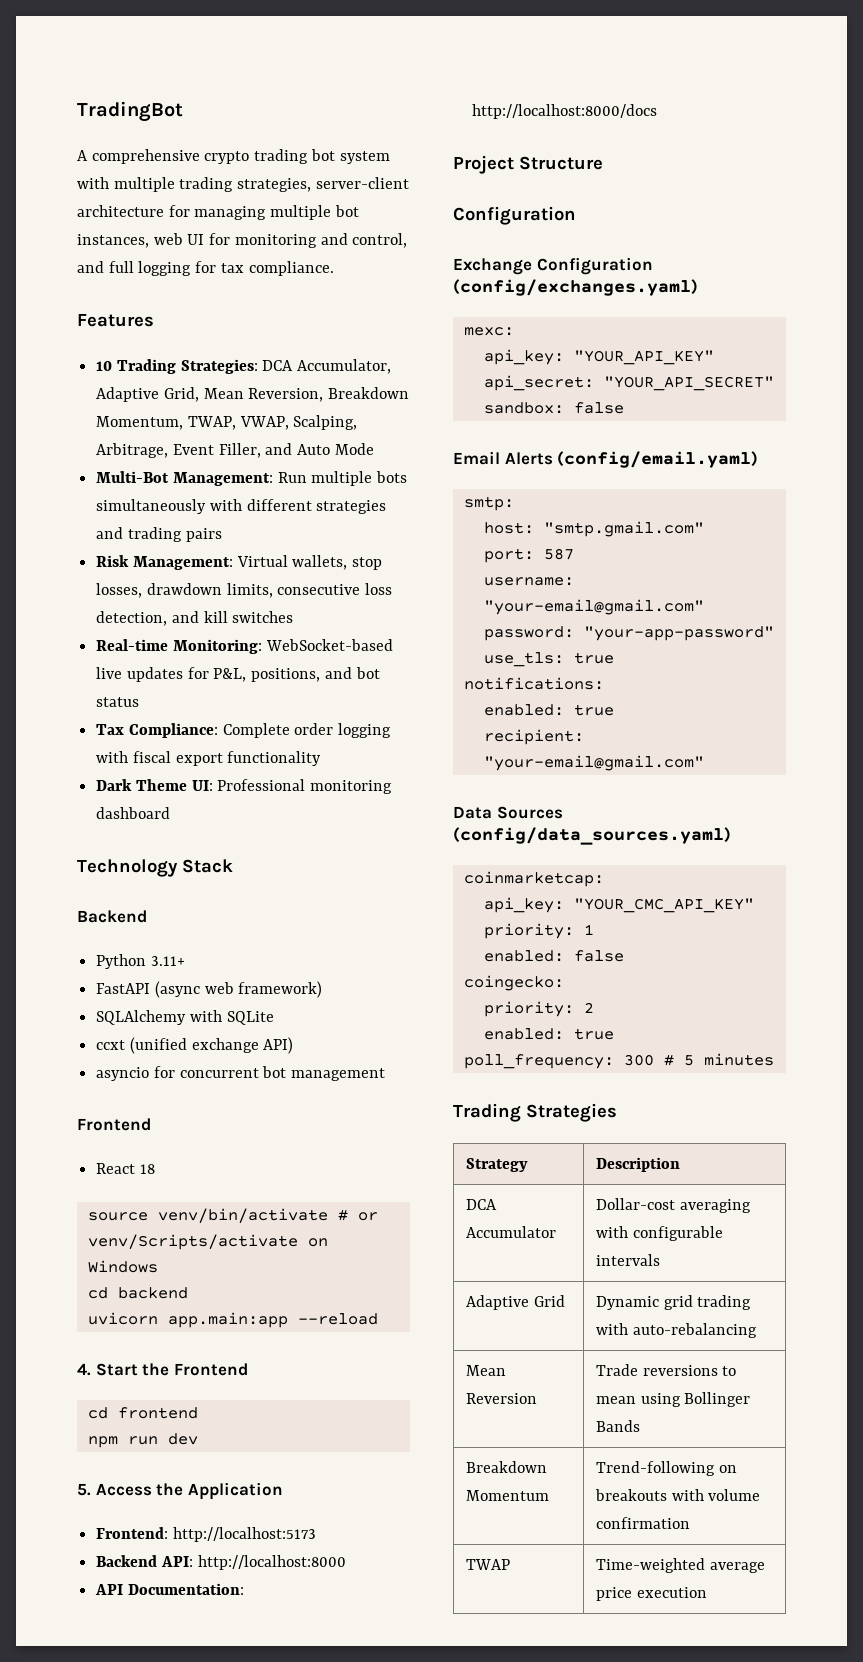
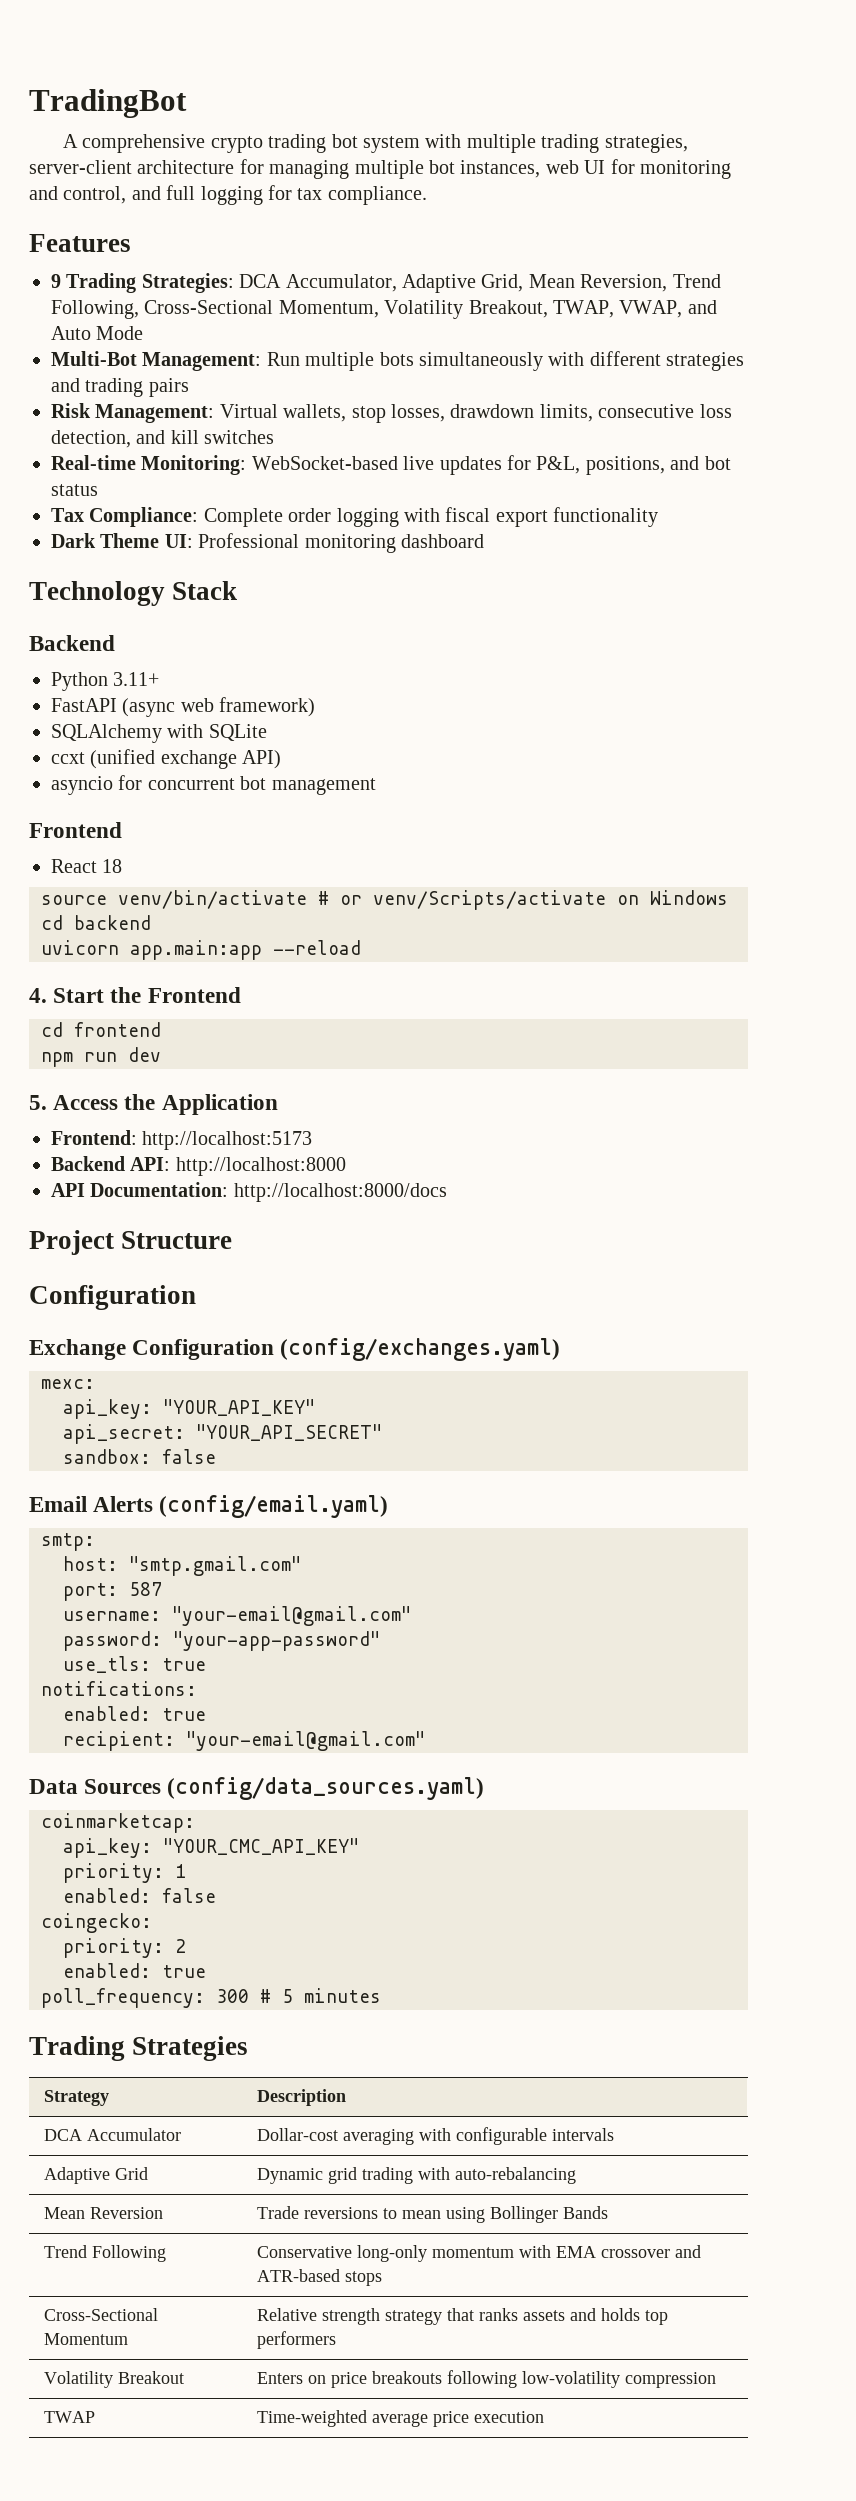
- 10 Trading Strategies: DCA Accumulator, Adaptive Grid, Mean Reversion, Breakdown Momentum, TWAP, VWAP, Scalping, Arbitrage, Event Filler, and Auto Mode
+ 9 Trading Strategies: DCA Accumulator, Adaptive Grid, Mean Reversion, Trend Following, Cross-Sectional Momentum, Volatility Breakout, TWAP, VWAP, and Auto Mode
- Breakdown Momentum | Trend-following on breakouts with volume confirmation
+ Trend Following | Conservative long-only momentum with EMA crossover and ATR-based stops
+ Cross-Sectional Momentum | Relative strength strategy that ranks assets and holds top performers
+ Volatility Breakout | Enters on price breakouts following low-volatility compression

